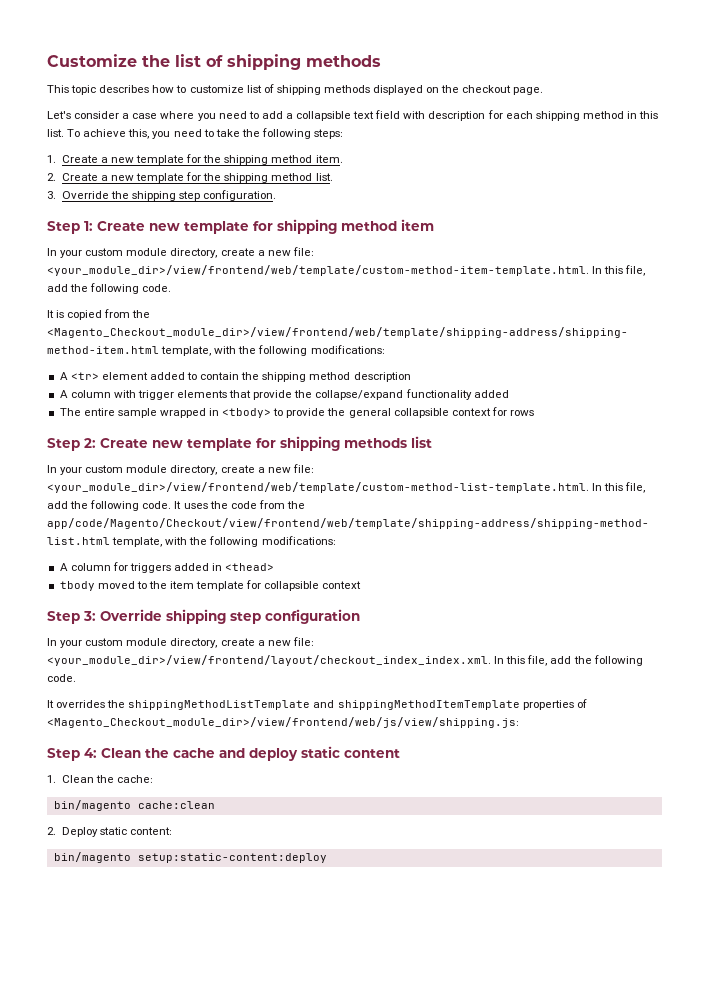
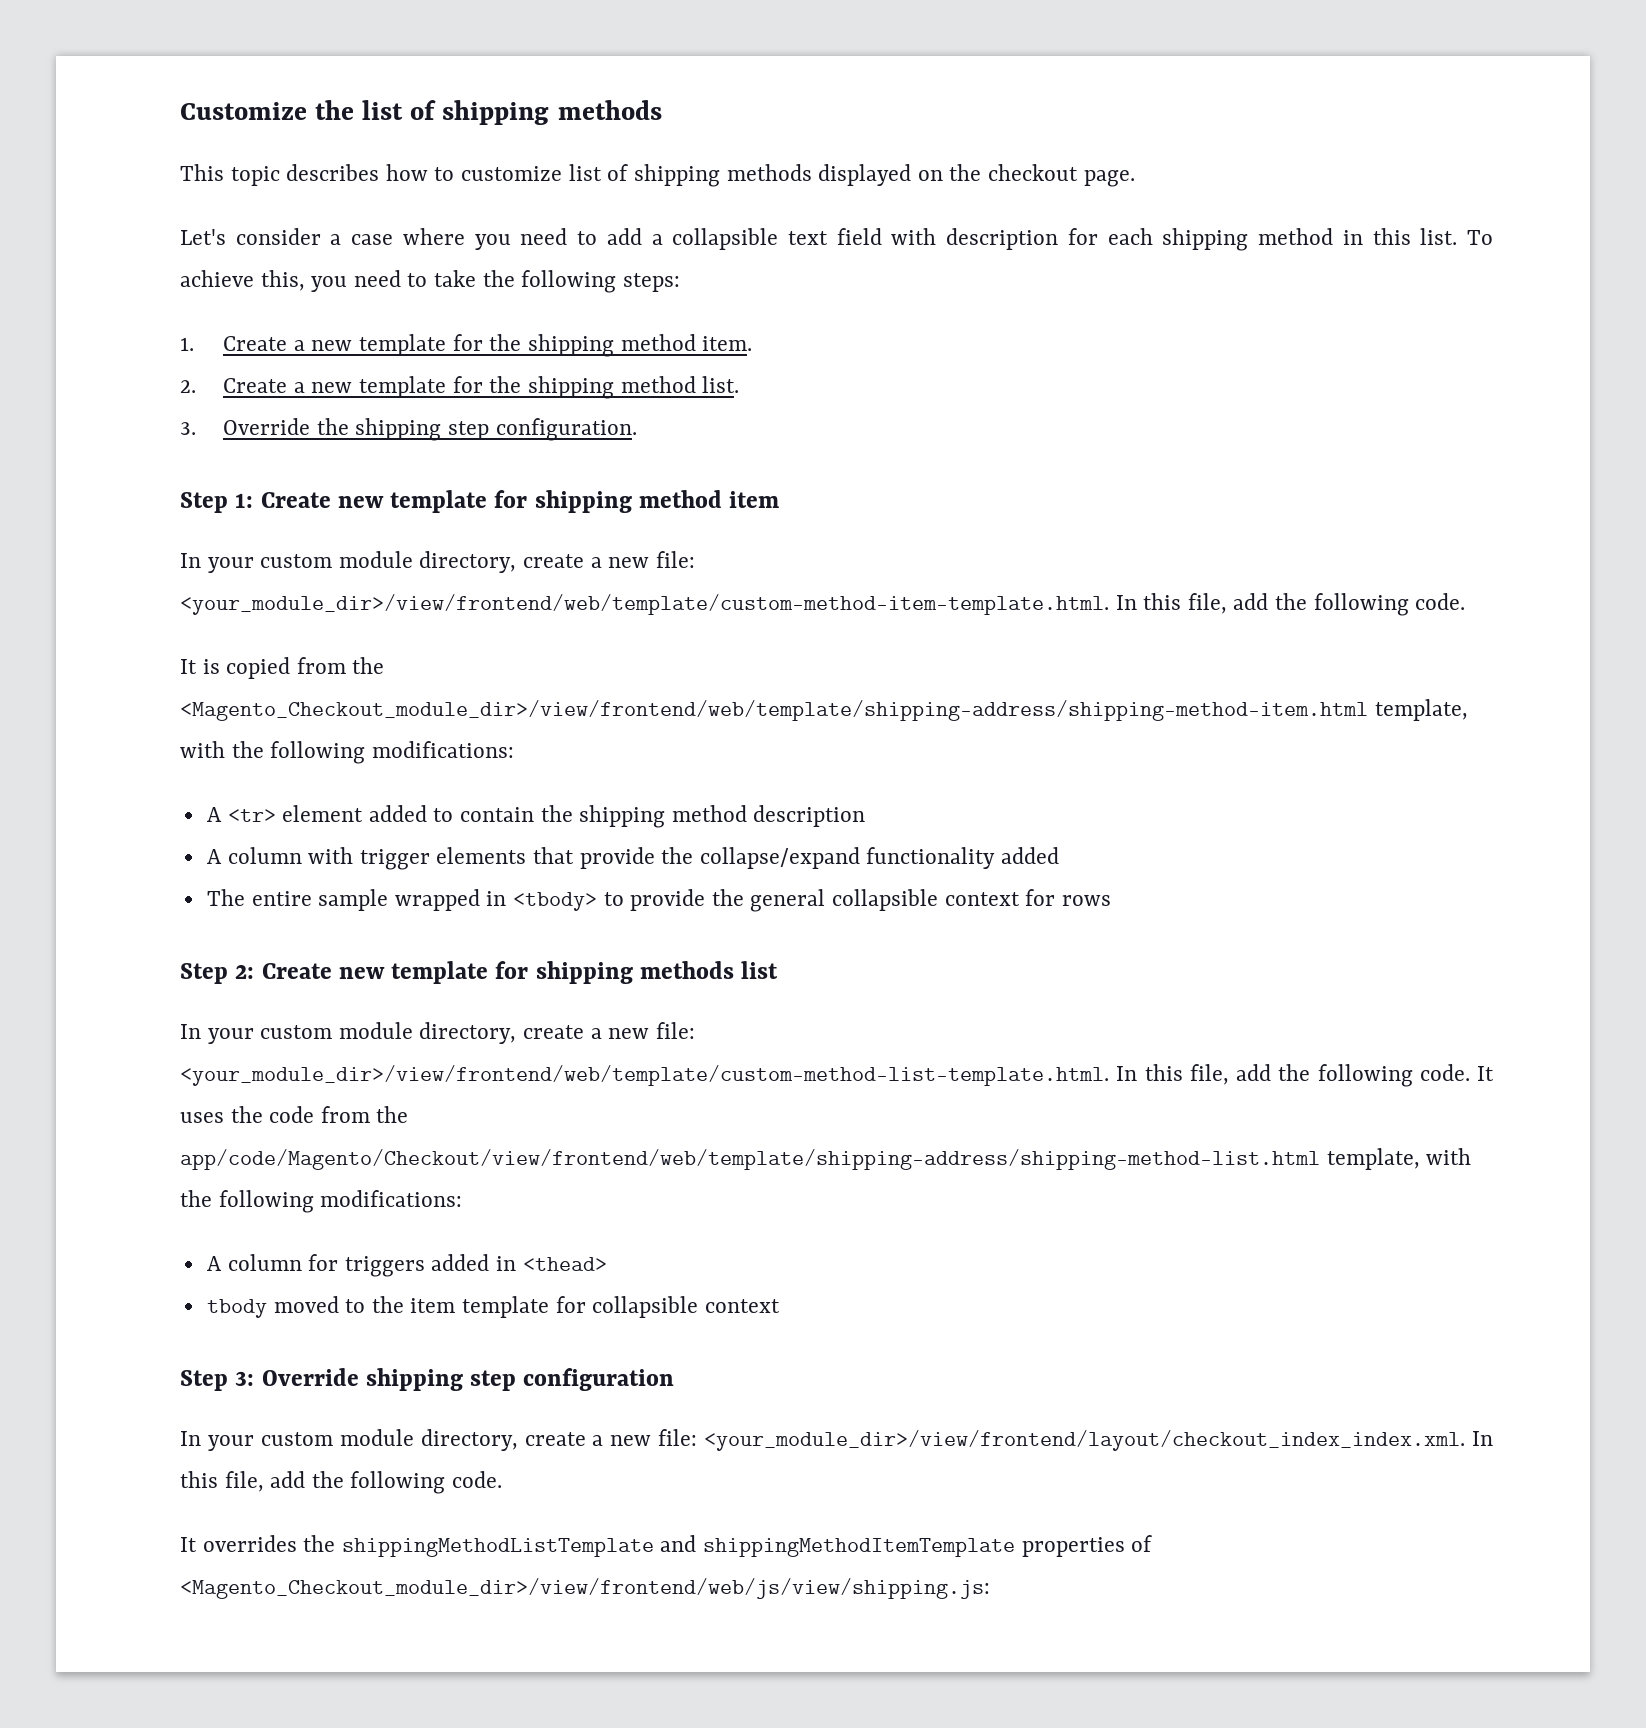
- Step 4: Clean the cache and deploy static content
- 1. Clean the cache:
- bin/magento cache:clean
- 2. Deploy static content:
- bin/magento setup:static-content:deploy

